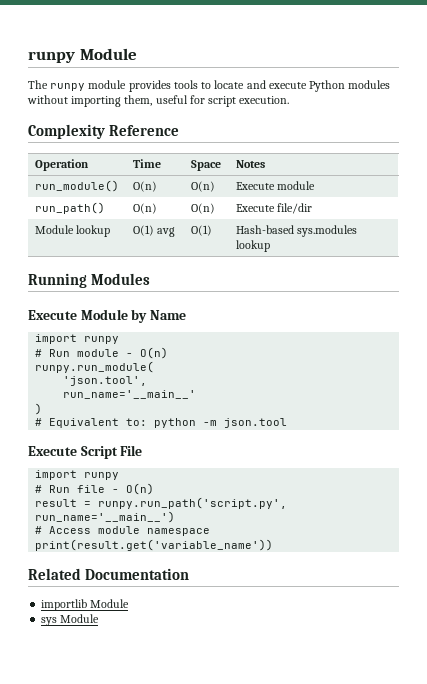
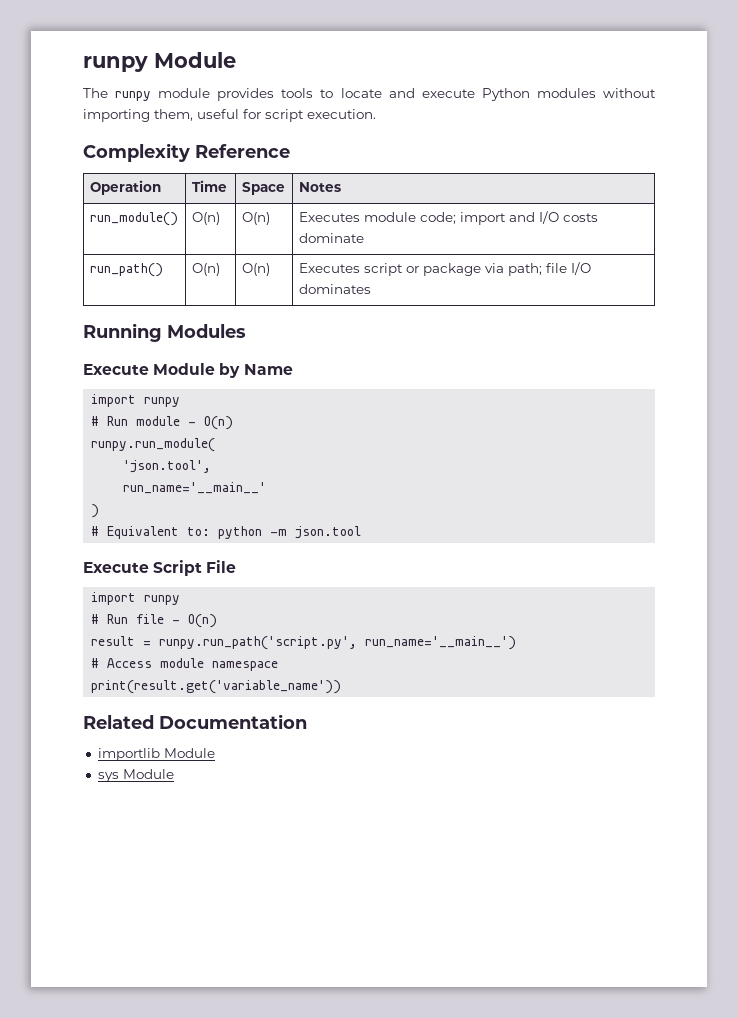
- run_module() | O(n) | O(n) | Execute module
- run_path() | O(n) | O(n) | Execute file/dir
- Module lookup | O(1) avg | O(1) | Hash-based sys.modules lookup
+ run_module() | O(n) | O(n) | Executes module code; import and I/O costs dominate
+ run_path() | O(n) | O(n) | Executes script or package via path; file I/O dominates

